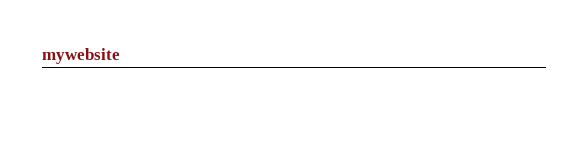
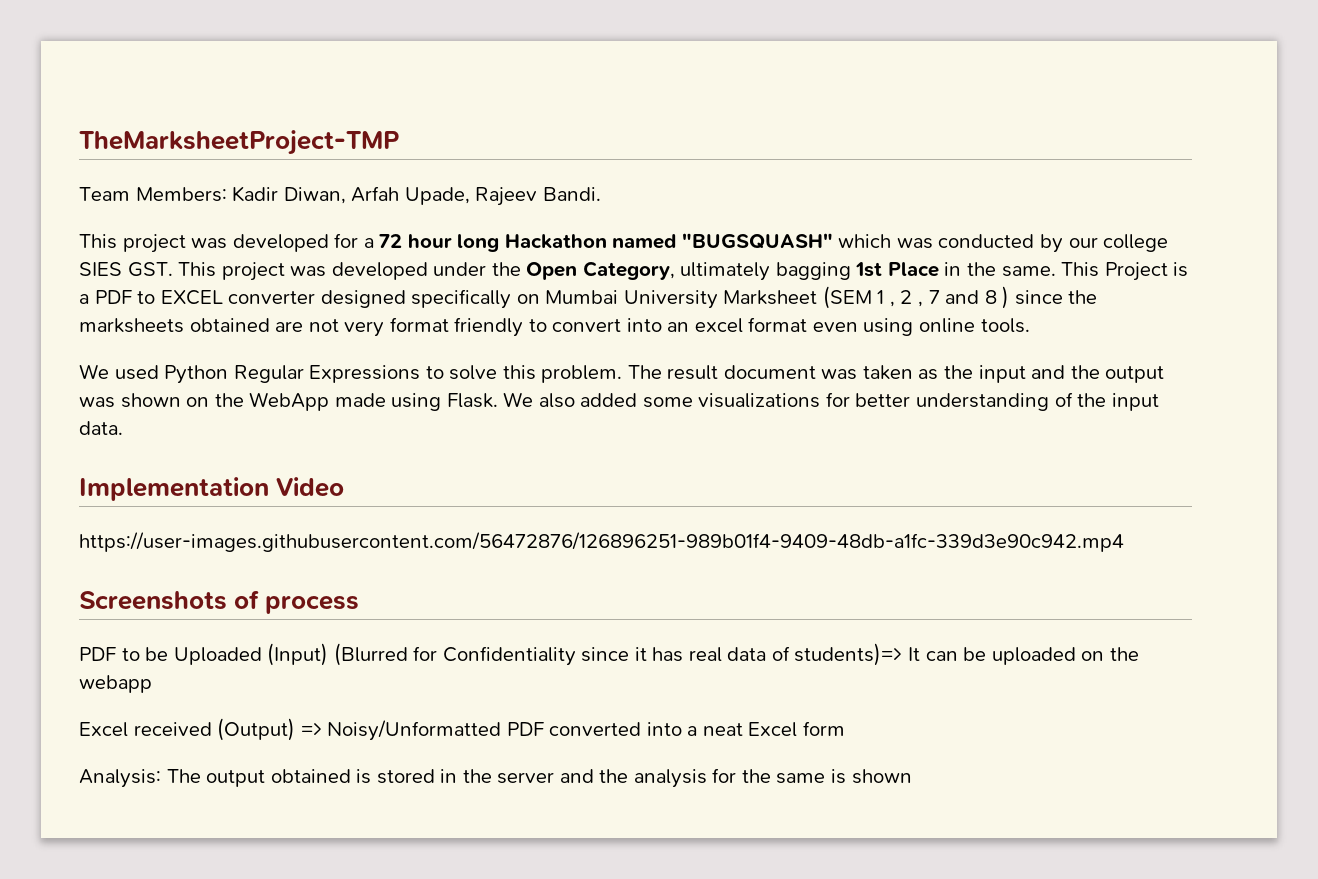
- mywebsite
+ TheMarksheetProject-TMP
+ Team Members: Kadir Diwan, Arfah Upade, Rajeev Bandi.
+ This project was developed for a 72 hour long Hackathon named "BUGSQUASH" which was conducted by our college SIES GST. This project was developed under the Open Category, ultimately bagging 1st Place in the same. This Project is a PDF to EXCEL converter designed specifically on Mumbai University Marksheet (SEM 1 , 2 , 7 and 8 ) since the marksheets obtained are not very format friendly to convert into an excel format even using online tools.
+ We used Python Regular Expressions to solve this problem. The result document was taken as the input and the output was shown on the WebApp made using Flask. We also added some visualizations for better understanding of the input data.
+ Implementation Video
+ https://user-images.githubusercontent.com/56472876/126896251-989b01f4-9409-48db-a1fc-339d3e90c942.mp4
+ Screenshots of process
+ PDF to be Uploaded (Input) (Blurred for Confidentiality since it has real data of students)=> It can be uploaded on the webapp
+ Excel received (Output) => Noisy/Unformatted PDF converted into a neat Excel form
+ Analysis: The output obtained is stored in the server and the analysis for the same is shown

